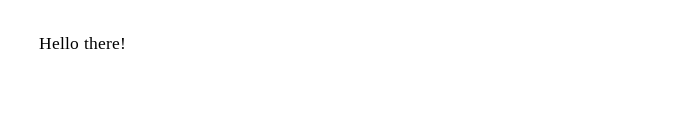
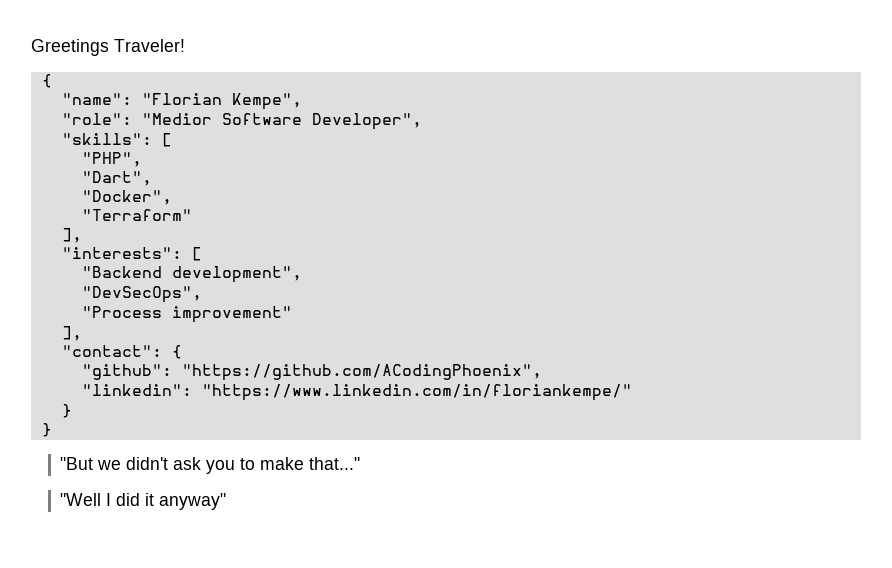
- Hello there!
+ Greetings Traveler!
+ {
+ "name": "Florian Kempe",
+ "role": "Medior Software Developer",
+ "skills": [
+ "PHP",
+ "Dart",
+ "Docker",
+ "Terraform"
+ ],
+ "interests": [
+ "Backend development",
+ "DevSecOps",
+ "Process improvement"
+ ],
+ "contact": {
+ "github": "https://github.com/ACodingPhoenix",
+ "linkedin": "https://www.linkedin.com/in/floriankempe/"
+ }
+ }
+ "But we didn't ask you to make that..."
+ "Well I did it anyway"

